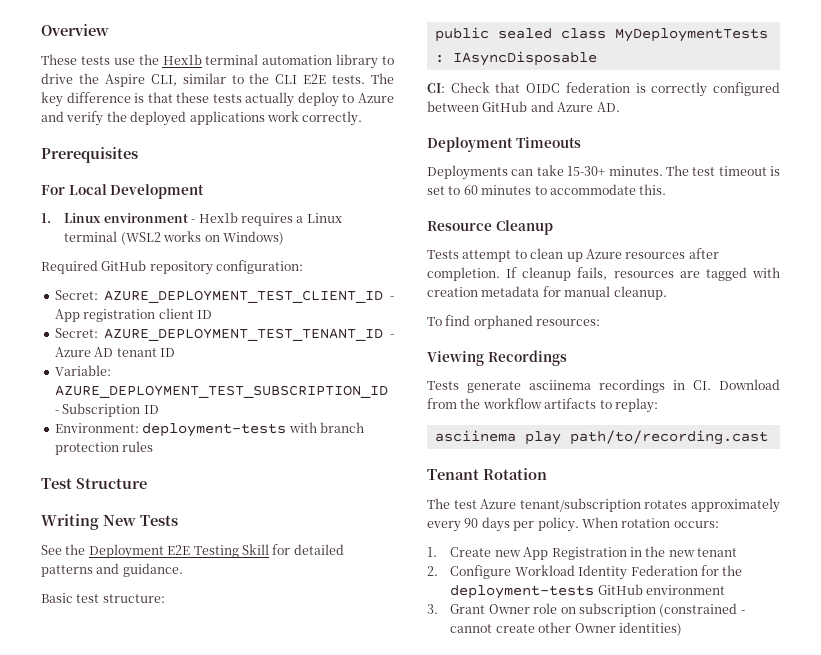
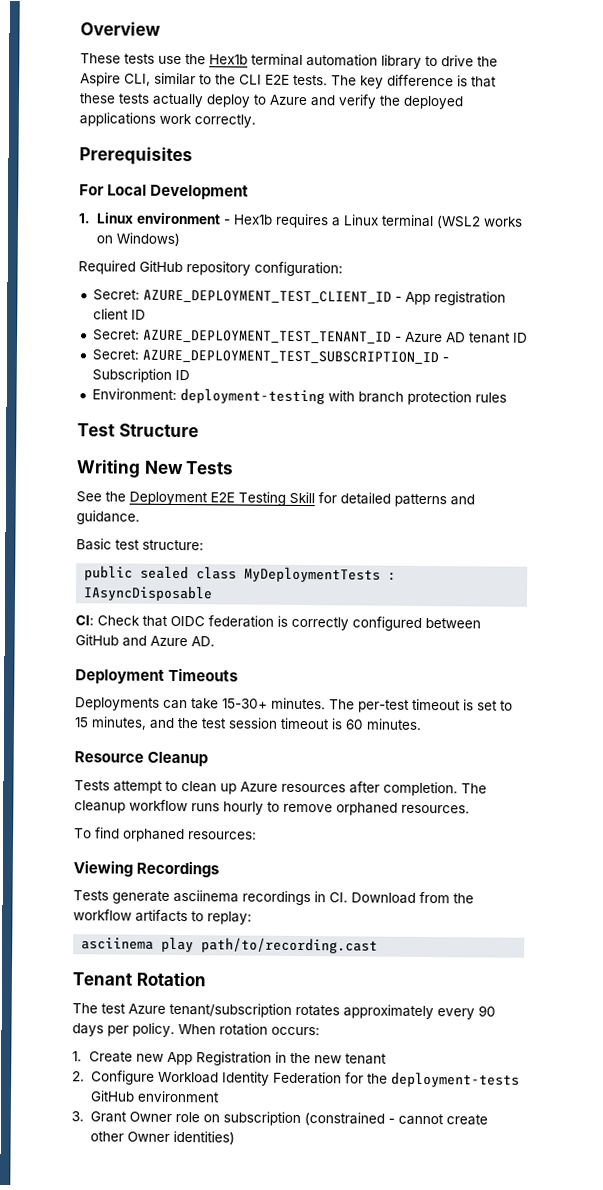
- Variable: AZURE_DEPLOYMENT_TEST_SUBSCRIPTION_ID - Subscription ID
+ Secret: AZURE_DEPLOYMENT_TEST_SUBSCRIPTION_ID - Subscription ID
- Environment: deployment-tests with branch protection rules
+ Environment: deployment-testing with branch protection rules
- The test timeout is set to 60 minutes to accommodate this.
+ The per-test timeout is set to 15 minutes, and the test session timeout is 60 minutes.
- If cleanup fails, resources are tagged with creation metadata for manual cleanup.
+ The cleanup workflow runs hourly to remove orphaned resources.

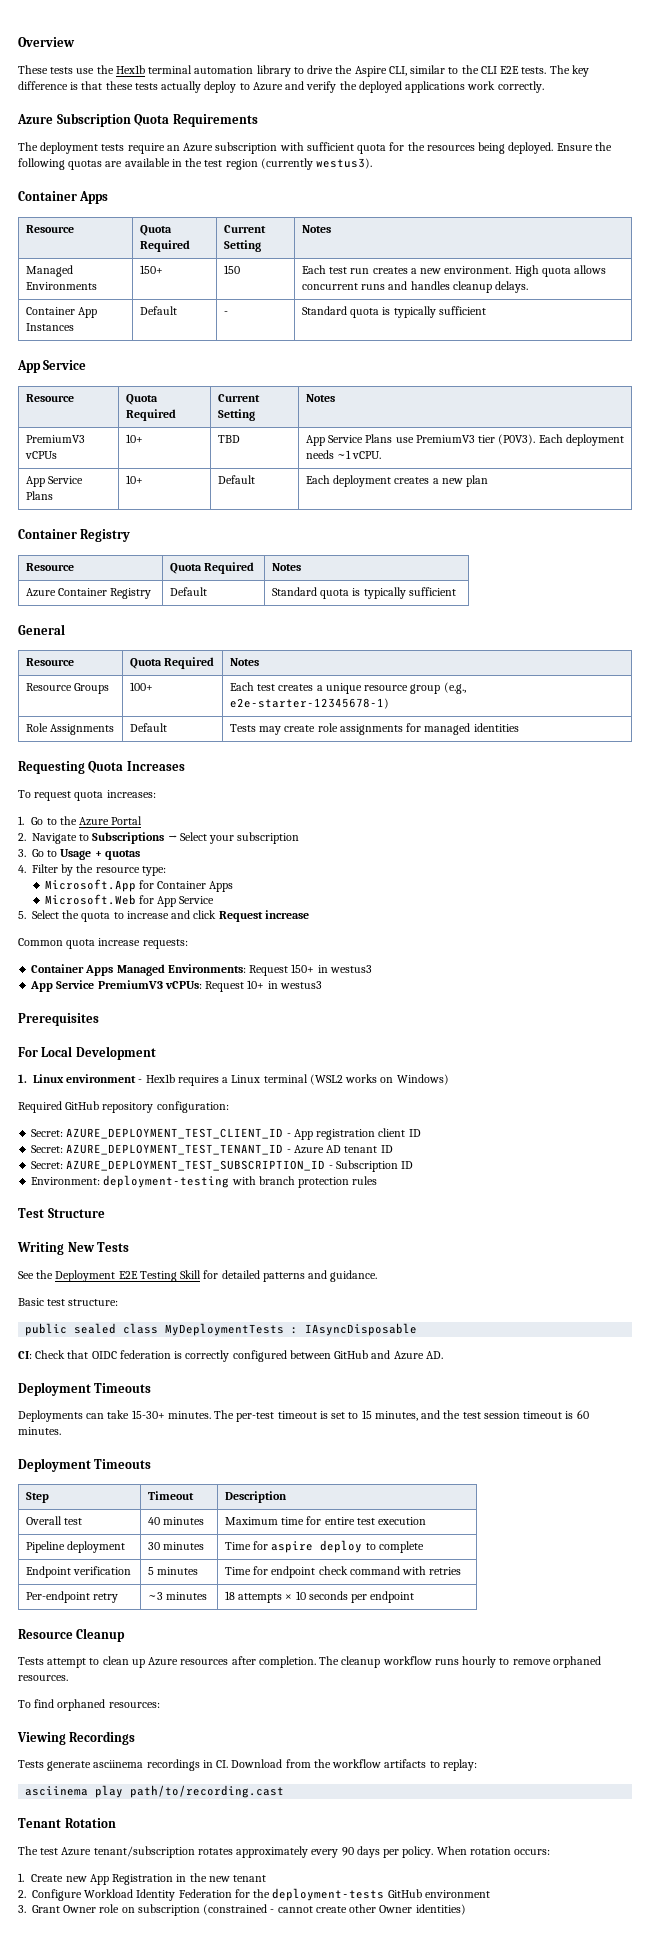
+ Azure Subscription Quota Requirements
+ The deployment tests require an Azure subscription with sufficient quota for the resources being deployed. Ensure the following quotas are available in the test region (currently westus3).
+ Container Apps
+ Resource | Quota Required | Current Setting | Notes
+ Managed Environments | 150+ | 150 | Each test run creates a new environment. High quota allows concurrent runs and handles cleanup delays.
+ Container App Instances | Default | - | Standard quota is typically sufficient
+ App Service
+ Resource | Quota Required | Current Setting | Notes
+ PremiumV3 vCPUs | 10+ | TBD | App Service Plans use PremiumV3 tier (P0V3). Each deployment needs ~1 vCPU.
+ App Service Plans | 10+ | Default | Each deployment creates a new plan
+ Container Registry
+ Resource | Quota Required | Notes
+ Azure Container Registry | Default | Standard quota is typically sufficient
+ General
+ Resource | Quota Required | Notes
+ Resource Groups | 100+ | Each test creates a unique resource group (e.g., e2e-starter-12345678-1)
+ Role Assignments | Default | Tests may create role assignments for managed identities
+ Requesting Quota Increases
+ To request quota increases:
+ 1. Go to the Azure Portal
+ 2. Navigate to Subscriptions → Select your subscription
+ 3. Go to Usage + quotas
+ 4. Filter by the resource type:
+ Microsoft.App for Container Apps
+ Microsoft.Web for App Service
+ 5. Select the quota to increase and click Request increase
+ Common quota increase requests:
+ Container Apps Managed Environments: Request 150+ in westus3
+ App Service PremiumV3 vCPUs: Request 10+ in westus3
  The per-test timeout is set to 15 minutes, and the test session timeout is 60 minutes.
+ Deployment Timeouts
+ Step | Timeout | Description
+ Overall test | 40 minutes | Maximum time for entire test execution
+ Pipeline deployment | 30 minutes | Time for aspire deploy to complete
+ Endpoint verification | 5 minutes | Time for endpoint check command with retries
+ Per-endpoint retry | ~3 minutes | 18 attempts × 10 seconds per endpoint

